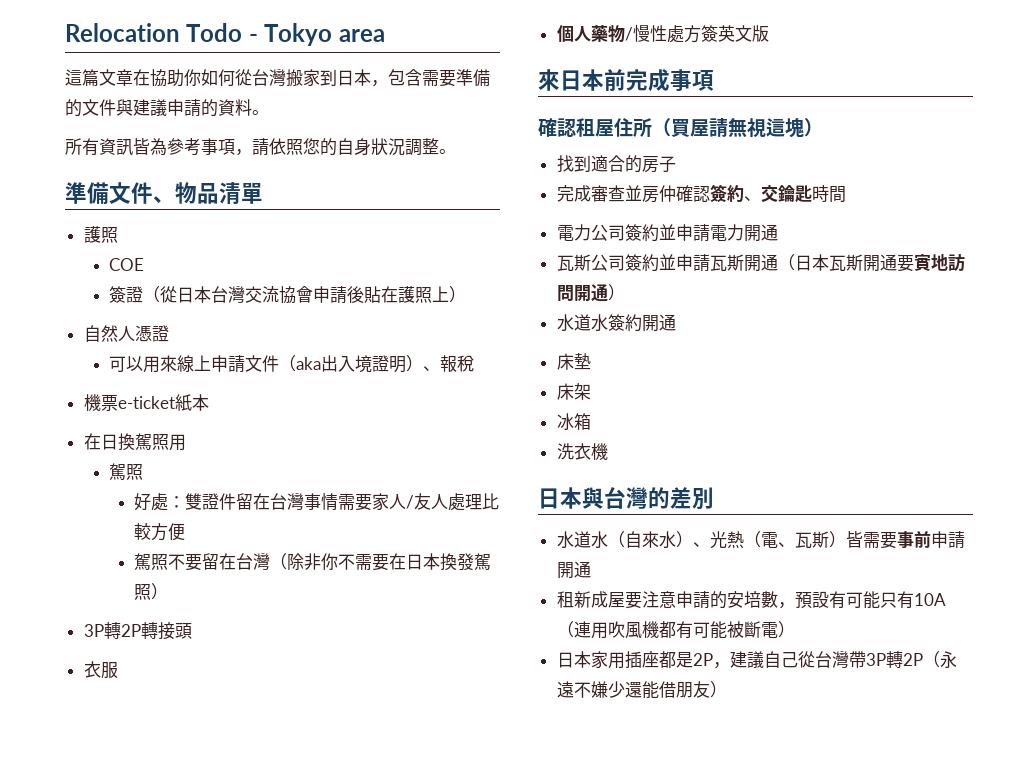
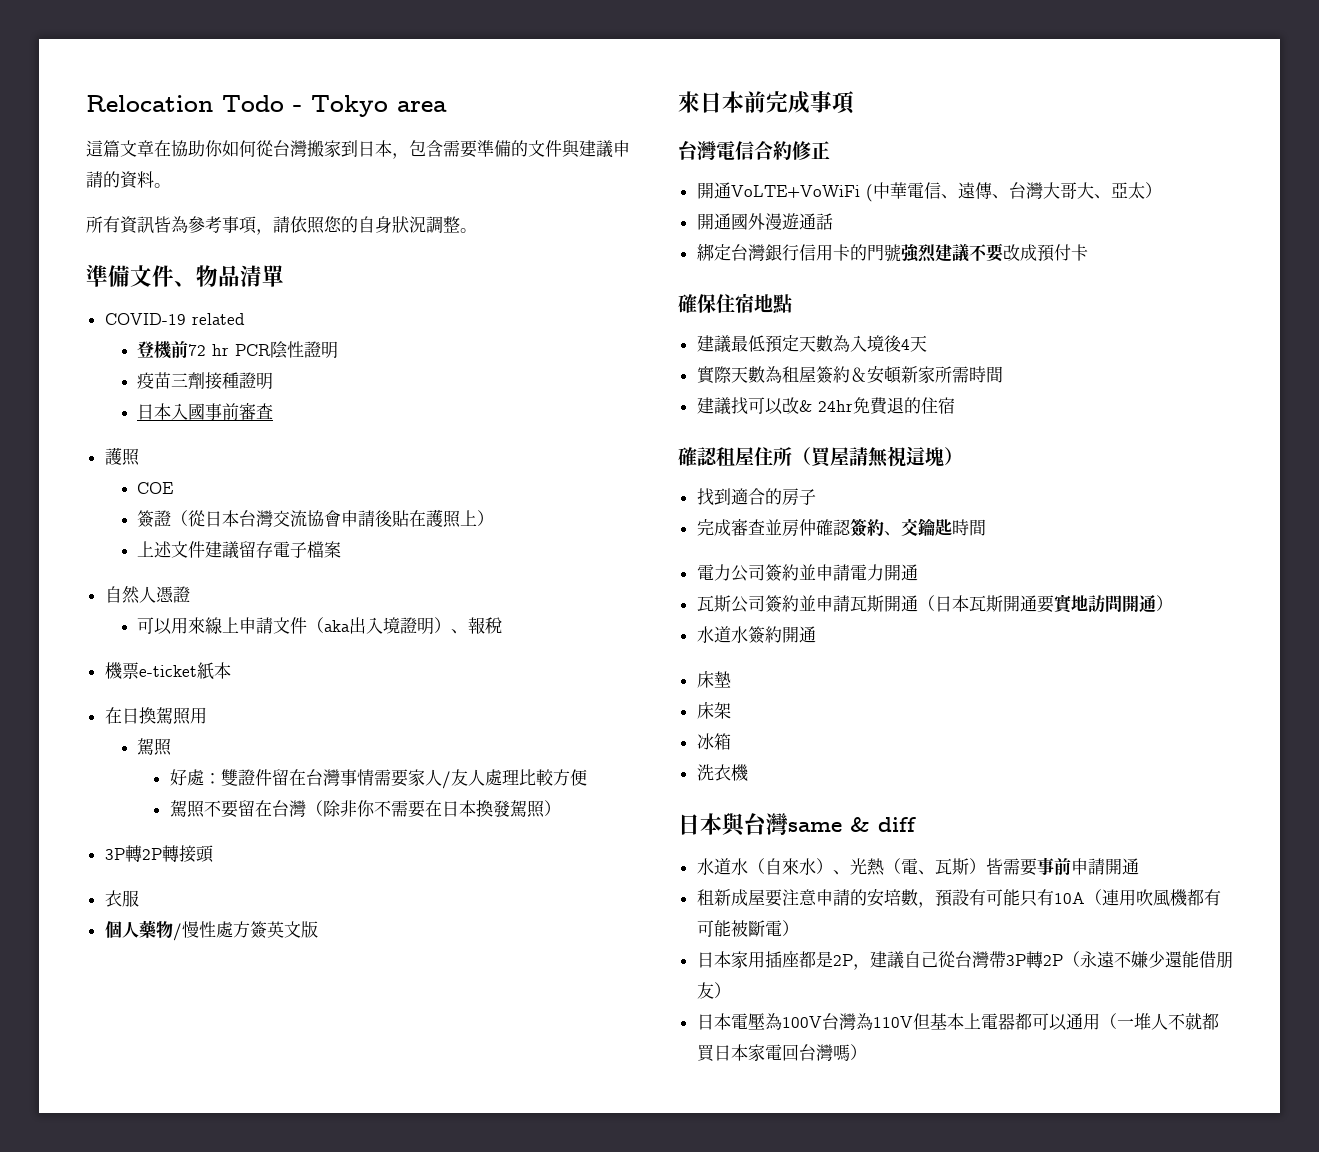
+ COVID-19 related
+ 登機前72 hr PCR陰性證明
+ 疫苗三劑接種證明
+ 日本入國事前審査
+ 上述文件建議留存電子檔案
+ 台灣電信合約修正
+ 開通VoLTE+VoWiFi (中華電信、遠傳、台灣大哥大、亞太）
+ 開通國外漫遊通話
+ 綁定台灣銀行信用卡的門號強烈建議不要改成預付卡
+ 確保住宿地點
+ 建議最低預定天數為入境後4天
+ 實際天數為租屋簽約＆安頓新家所需時間
+ 建議找可以改& 24hr免費退的住宿
- 日本與台灣的差別
+ 日本與台灣same & diff
+ 日本電壓為100V台灣為110V但基本上電器都可以通用（一堆人不就都買日本家電回台灣嗎）

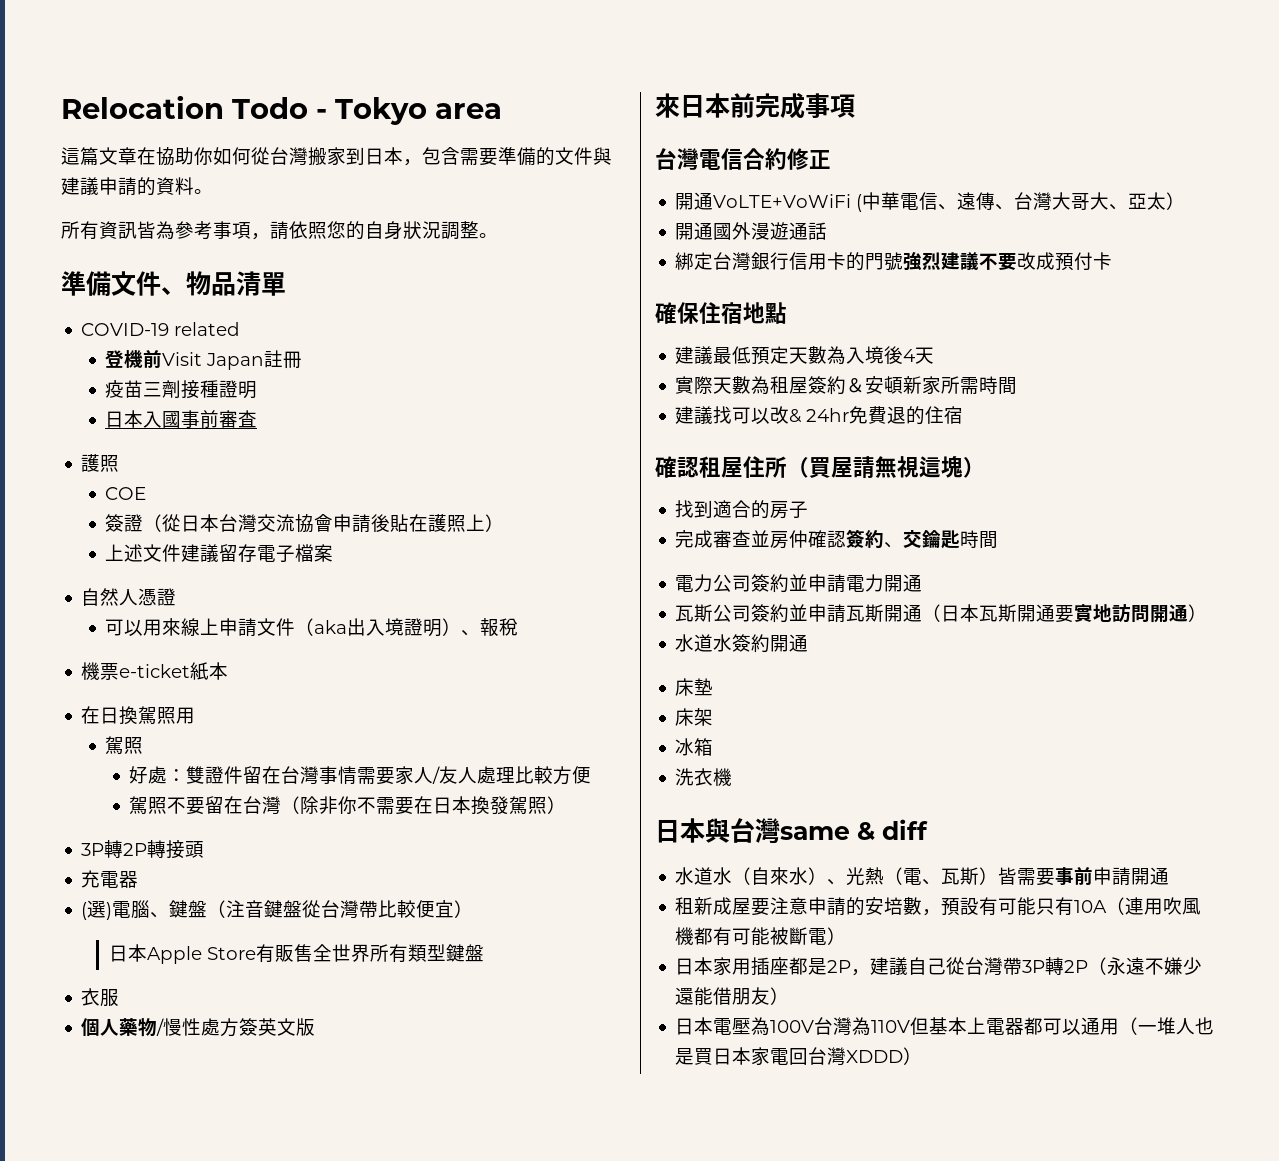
- 登機前72 hr PCR陰性證明
+ 登機前Visit Japan註冊
+ 充電器
+ (選)電腦、鍵盤（注音鍵盤從台灣帶比較便宜）
+ 日本Apple Store有販售全世界所有類型鍵盤
- 日本電壓為100V台灣為110V但基本上電器都可以通用（一堆人不就都買日本家電回台灣嗎）
+ 日本電壓為100V台灣為110V但基本上電器都可以通用（一堆人也是買日本家電回台灣XDDD）

